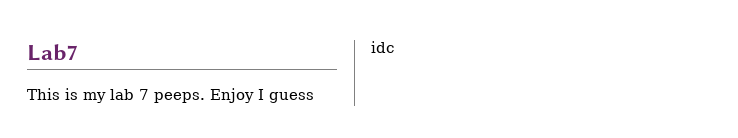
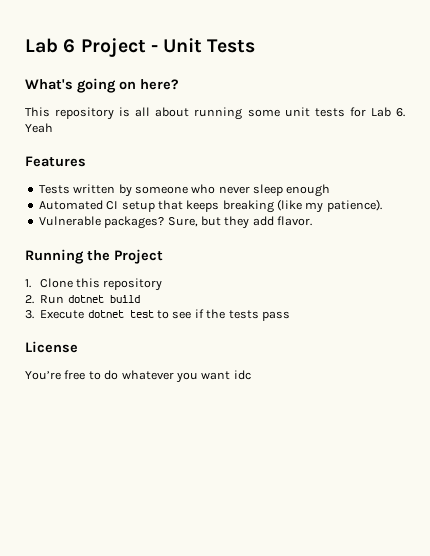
- Lab7
- This is my lab 7 peeps. Enjoy I guess idc
+ Lab 6 Project - Unit Tests
+ What's going on here?
+ This repository is all about running some unit tests for Lab 6. Yeah
+ Features
+ Tests written by someone who never sleep enough
+ Automated CI setup that keeps breaking (like my patience).
+ Vulnerable packages? Sure, but they add flavor.
+ Running the Project
+ 1. Clone this repository
+ 2. Run dotnet build
+ 3. Execute dotnet test to see if the tests pass
+ License
+ You’re free to do whatever you want idc

